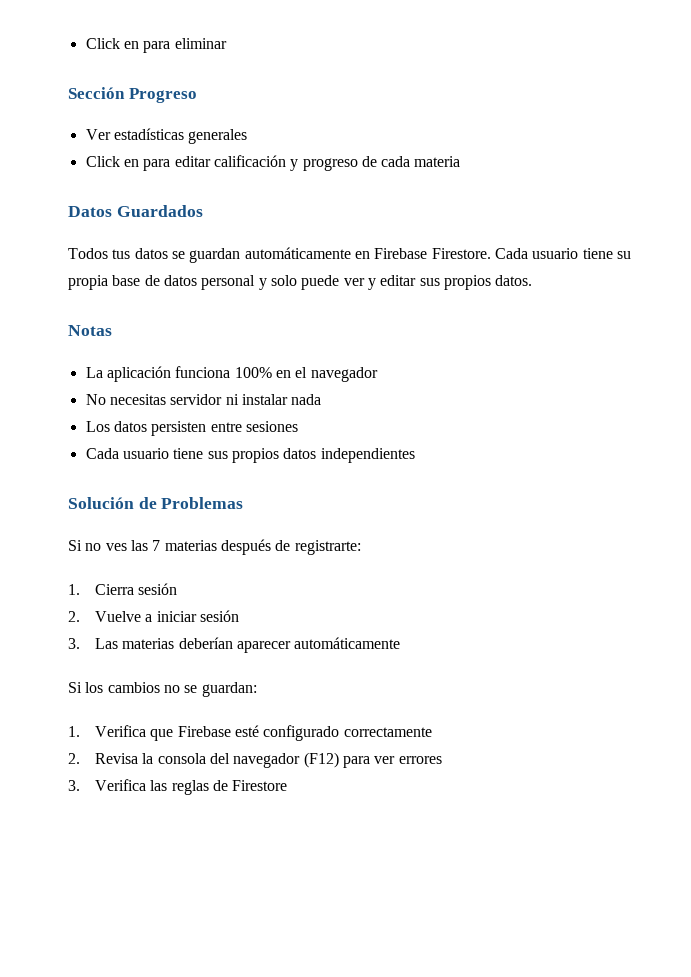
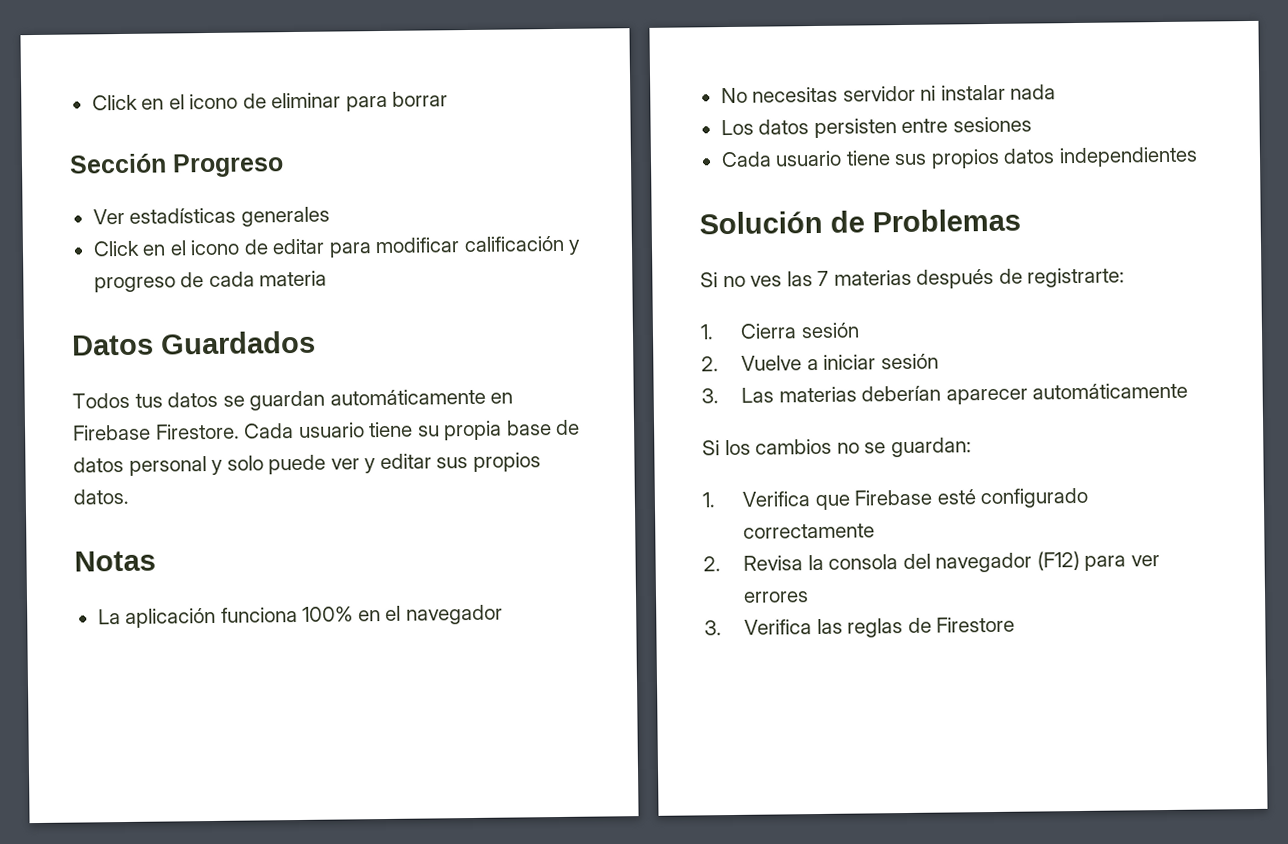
- Click en para eliminar
+ Click en el icono de eliminar para borrar
- Click en para editar calificación y progreso de cada materia
+ Click en el icono de editar para modificar calificación y progreso de cada materia

